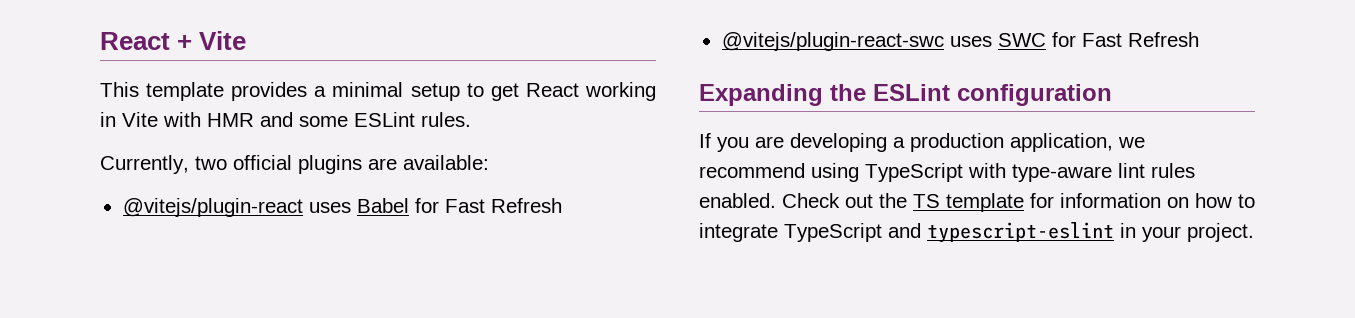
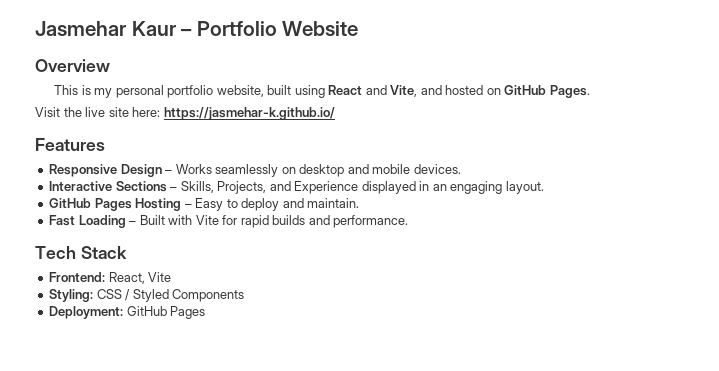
- React + Vite
- This template provides a minimal setup to get React working in Vite with HMR and some ESLint rules.
- Currently, two official plugins are available:
- @vitejs/plugin-react uses Babel for Fast Refresh
- @vitejs/plugin-react-swc uses SWC for Fast Refresh
- Expanding the ESLint configuration
- If you are developing a production application, we recommend using TypeScript with type-aware lint rules enabled. Check out the TS template for information on how to integrate TypeScript and typescript-eslint in your project.
+ Jasmehar Kaur – Portfolio Website
+ Overview
+ This is my personal portfolio website, built using React and Vite, and hosted on GitHub Pages.
+ Visit the live site here: https://jasmehar-k.github.io/
+ Features
+ Responsive Design – Works seamlessly on desktop and mobile devices.
+ Interactive Sections – Skills, Projects, and Experience displayed in an engaging layout.
+ GitHub Pages Hosting – Easy to deploy and maintain.
+ Fast Loading – Built with Vite for rapid builds and performance.
+ Tech Stack
+ Frontend: React, Vite
+ Styling: CSS / Styled Components
+ Deployment: GitHub Pages

